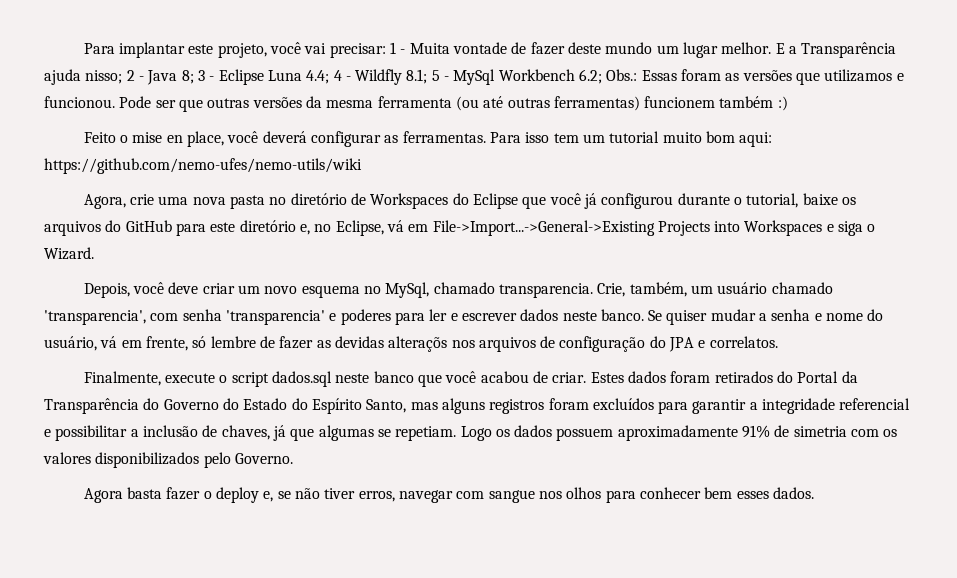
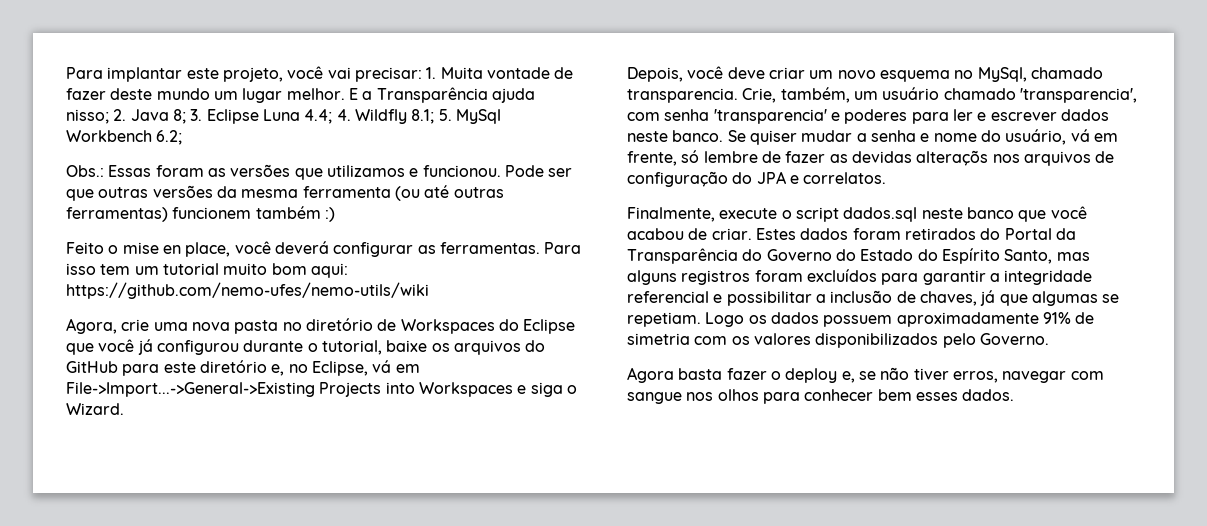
- Para implantar este projeto, você vai precisar: 1 - Muita vontade de fazer deste mundo um lugar melhor.
+ Para implantar este projeto, você vai precisar: 1. Muita vontade de fazer deste mundo um lugar melhor.
- E a Transparência ajuda nisso; 2 - Java 8; 3 - Eclipse Luna 4.4; 4 - Wildfly 8.1; 5 - MySql Workbench 6.2; Obs.: Essas foram as versões que utilizamos e funcionou.
+ E a Transparência ajuda nisso; 2. Java 8; 3. Eclipse Luna 4.4; 4. Wildfly 8.1; 5. MySql Workbench 6.2;
+ Obs.: Essas foram as versões que utilizamos e funcionou.

